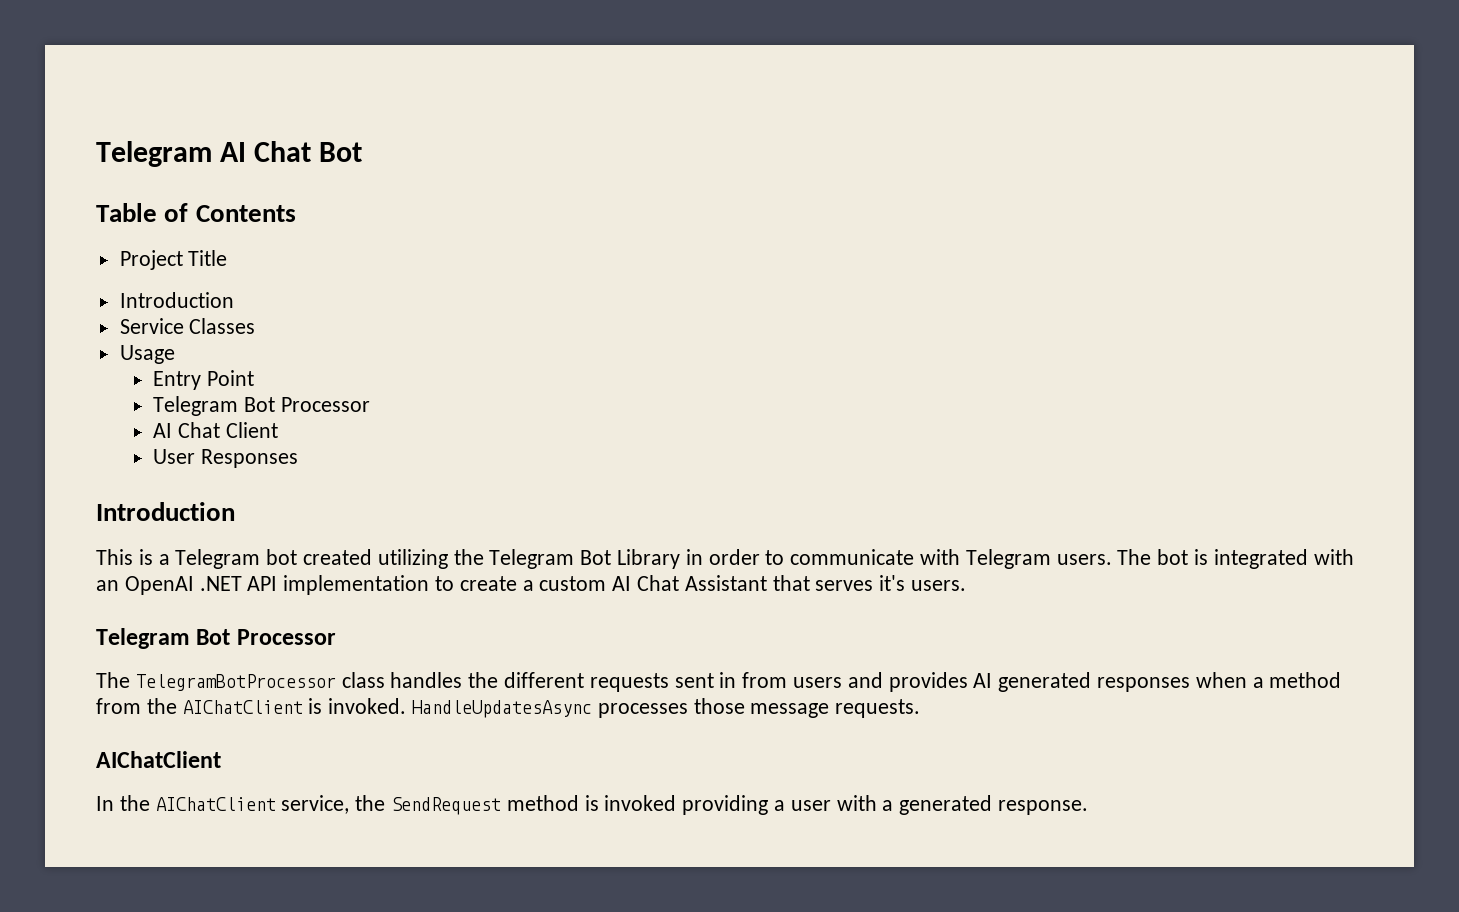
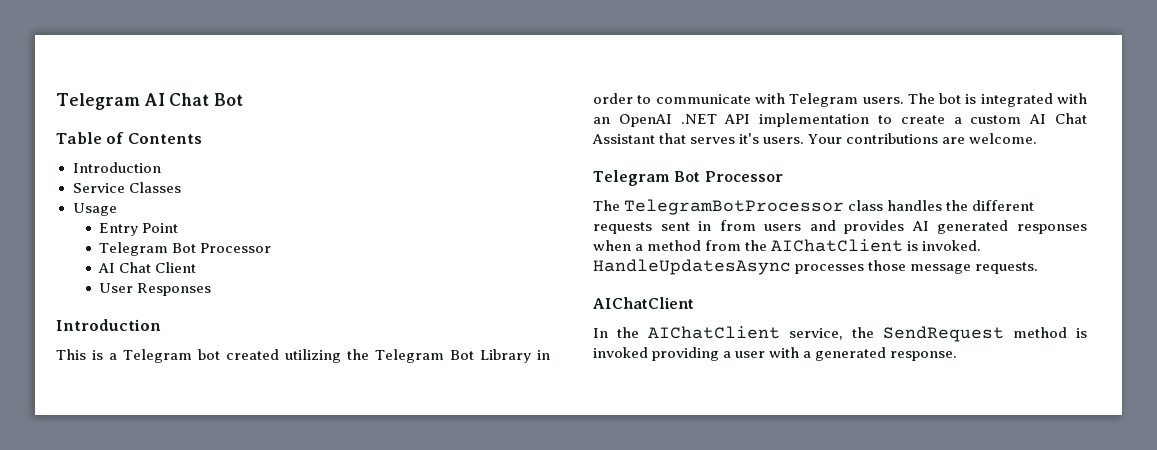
- Project Title
+ Your contributions are welcome.

